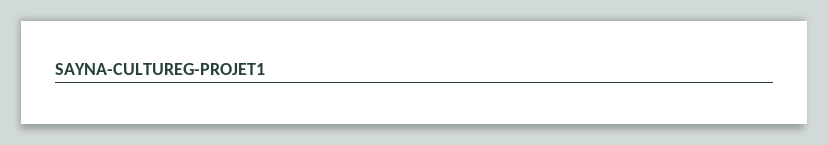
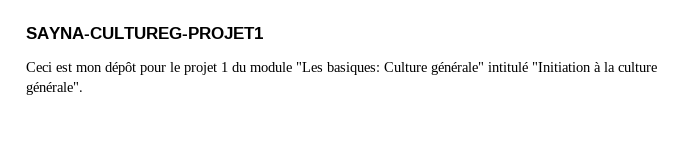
+ Ceci est mon dépôt pour le projet 1 du module "Les basiques: Culture générale" intitulé "Initiation à la culture générale".

